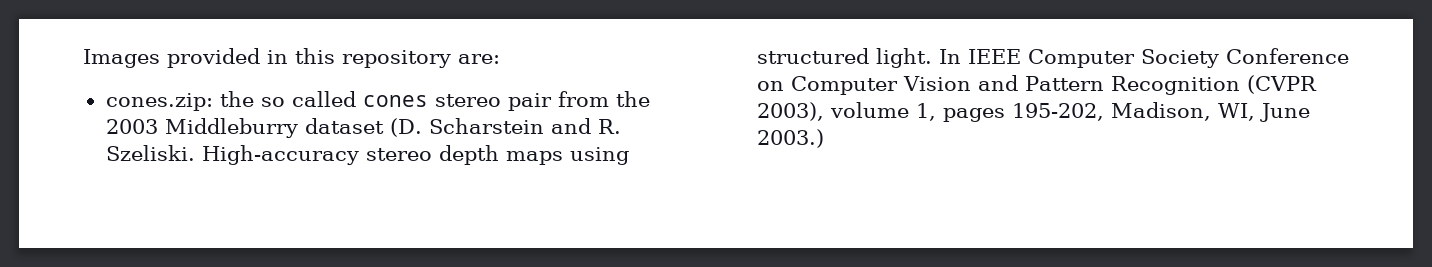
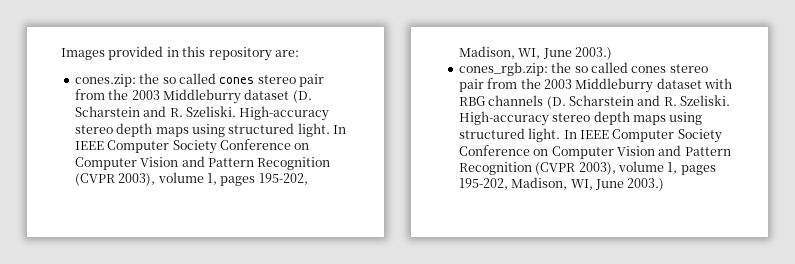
+ cones_rgb.zip: the so called cones stereo pair from the 2003 Middleburry dataset with RBG channels (D. Scharstein and R. Szeliski. High-accuracy stereo depth maps using structured light. In IEEE Computer Society Conference on Computer Vision and Pattern Recognition (CVPR 2003), volume 1, pages 195-202, Madison, WI, June 2003.)

